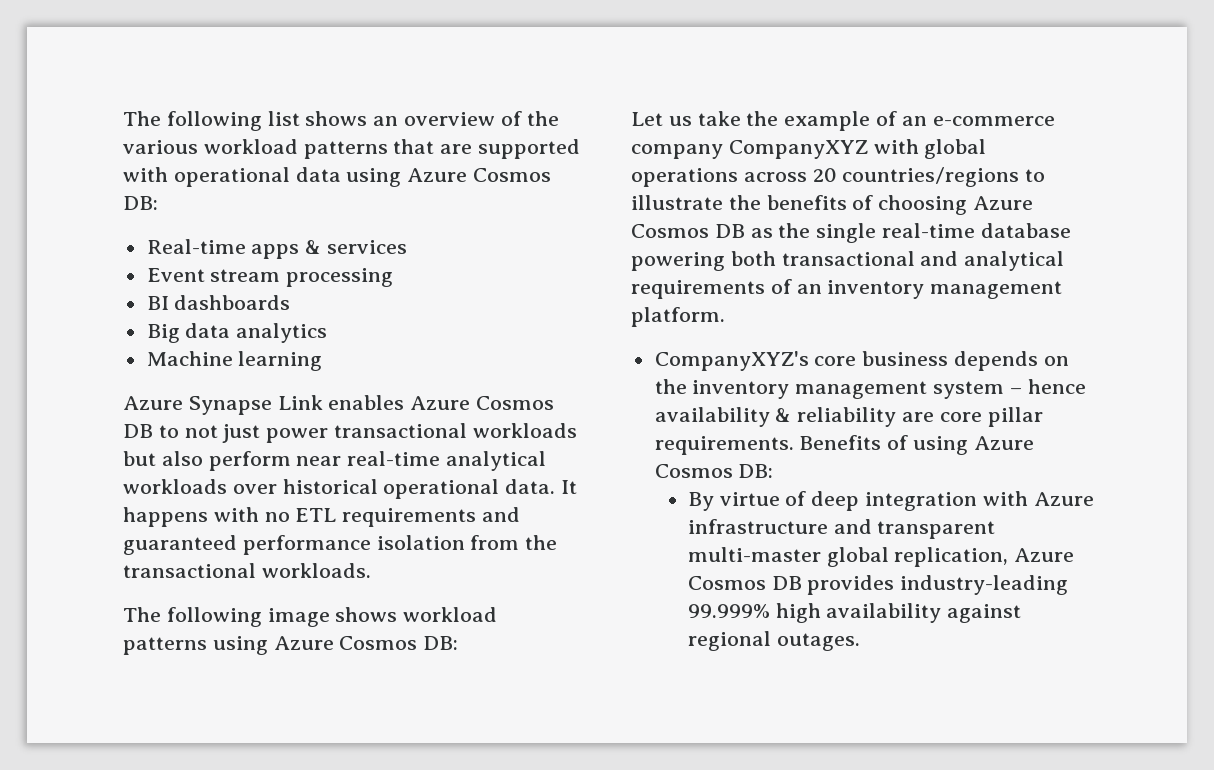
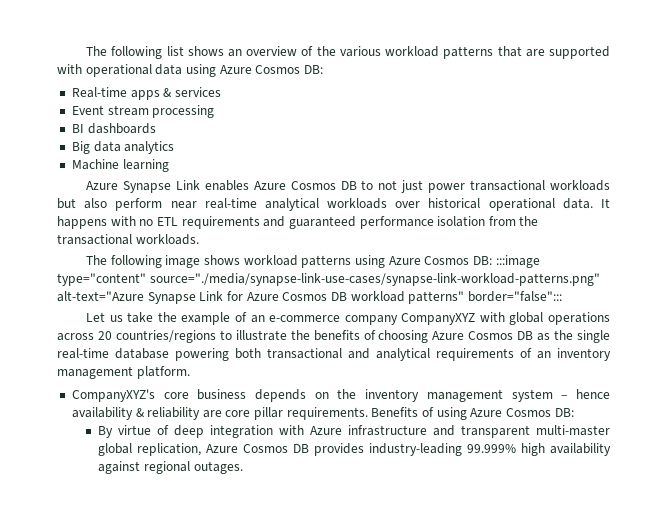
- The following image shows workload patterns using Azure Cosmos DB:
+ The following image shows workload patterns using Azure Cosmos DB: :::image type="content" source="./media/synapse-link-use-cases/synapse-link-workload-patterns.png" alt-text="Azure Synapse Link for Azure Cosmos DB workload patterns" border="false":::

